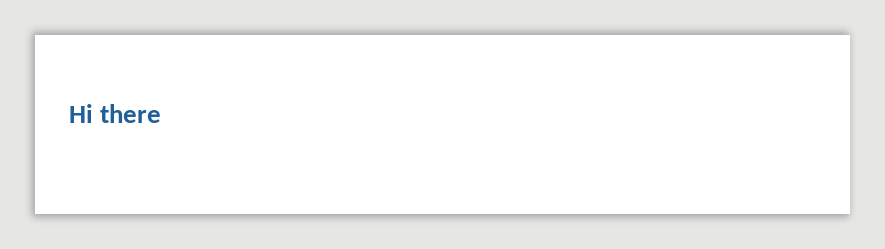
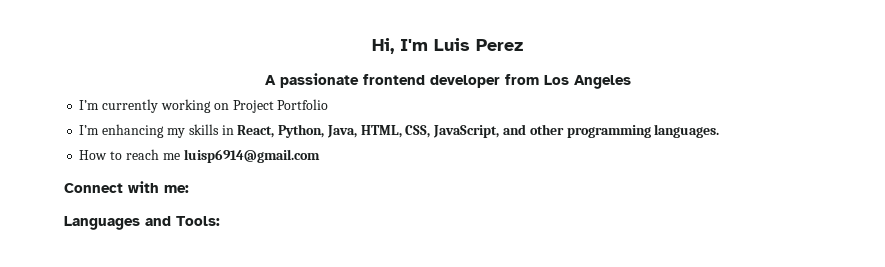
- Hi there
+ Hi, I'm Luis Perez
+ A passionate frontend developer from Los Angeles
+ I’m currently working on Project Portfolio
+ I’m enhancing my skills in React, Python, Java, HTML, CSS, JavaScript, and other programming languages.
+ How to reach me luisp6914@gmail.com
+ Connect with me:
+ Languages and Tools:

